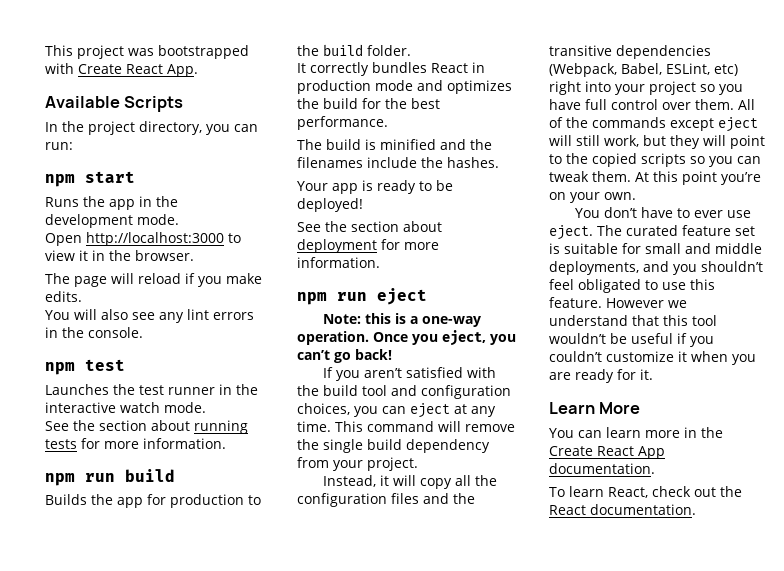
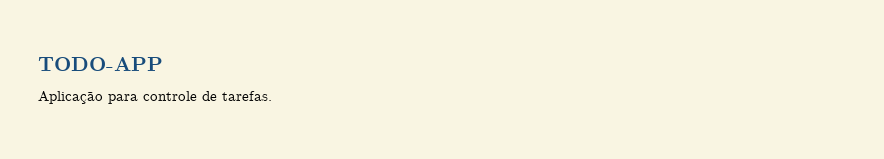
- This project was bootstrapped with Create React App.
- Available Scripts
- In the project directory, you can run:
- npm start
- Runs the app in the development mode.
- Open http://localhost:3000 to view it in the browser.
- The page will reload if you make edits.
- You will also see any lint errors in the console.
- npm test
- Launches the test runner in the interactive watch mode.
- See the section about running tests for more information.
- npm run build
- Builds the app for production to the build folder.
- It correctly bundles React in production mode and optimizes the build for the best performance.
- The build is minified and the filenames include the hashes.
- Your app is ready to be deployed!
- See the section about deployment for more information.
- npm run eject
- Note: this is a one-way operation. Once you eject, you can’t go back!
- If you aren’t satisfied with the build tool and configuration choices, you can eject at any time. This command will remove the single build dependency from your project.
- Instead, it will copy all the configuration files and the transitive dependencies (Webpack, Babel, ESLint, etc) right into your project so you have full control over them. All of the commands except eject will still work, but they will point to the copied scripts so you can tweak them. At this point you’re on your own.
- You don’t have to ever use eject. The curated feature set is suitable for small and middle deployments, and you shouldn’t feel obligated to use this feature. However we understand that this tool wouldn’t be useful if you couldn’t customize it when you are ready for it.
- Learn More
- You can learn more in the Create React App documentation.
- To learn React, check out the React documentation.
+ TODO-APP
+ Aplicação para controle de tarefas.

